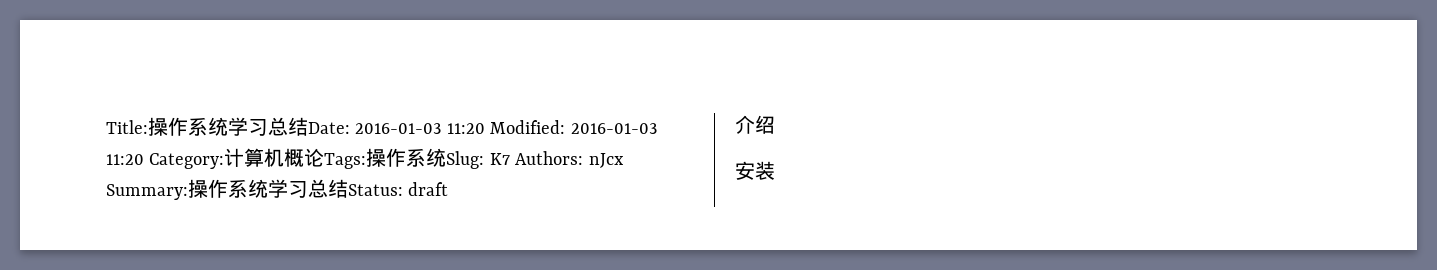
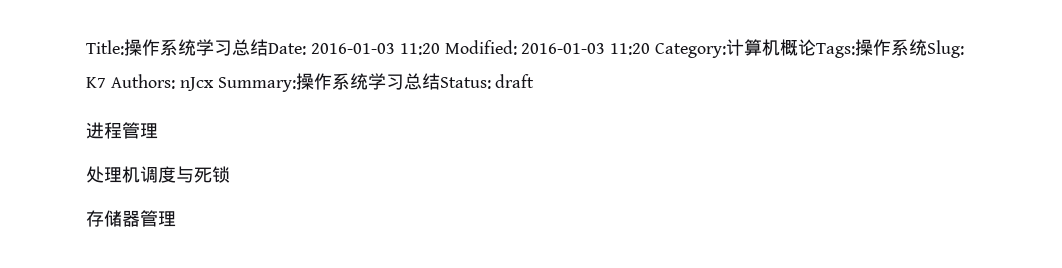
- 介绍
- 安装
+ 进程管理
+ 处理机调度与死锁
+ 存储器管理

